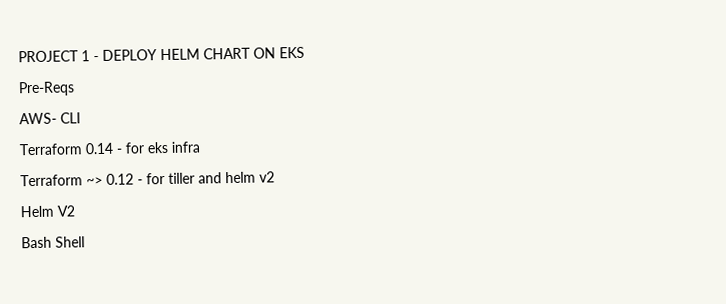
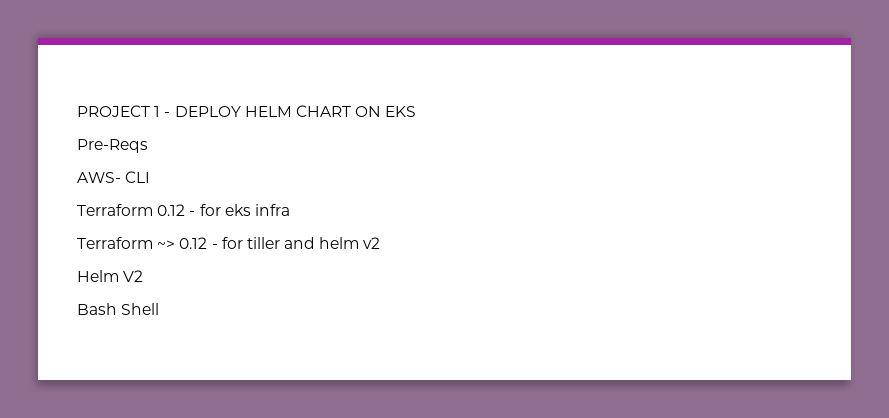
- Terraform 0.14 - for eks infra
+ Terraform 0.12 - for eks infra

